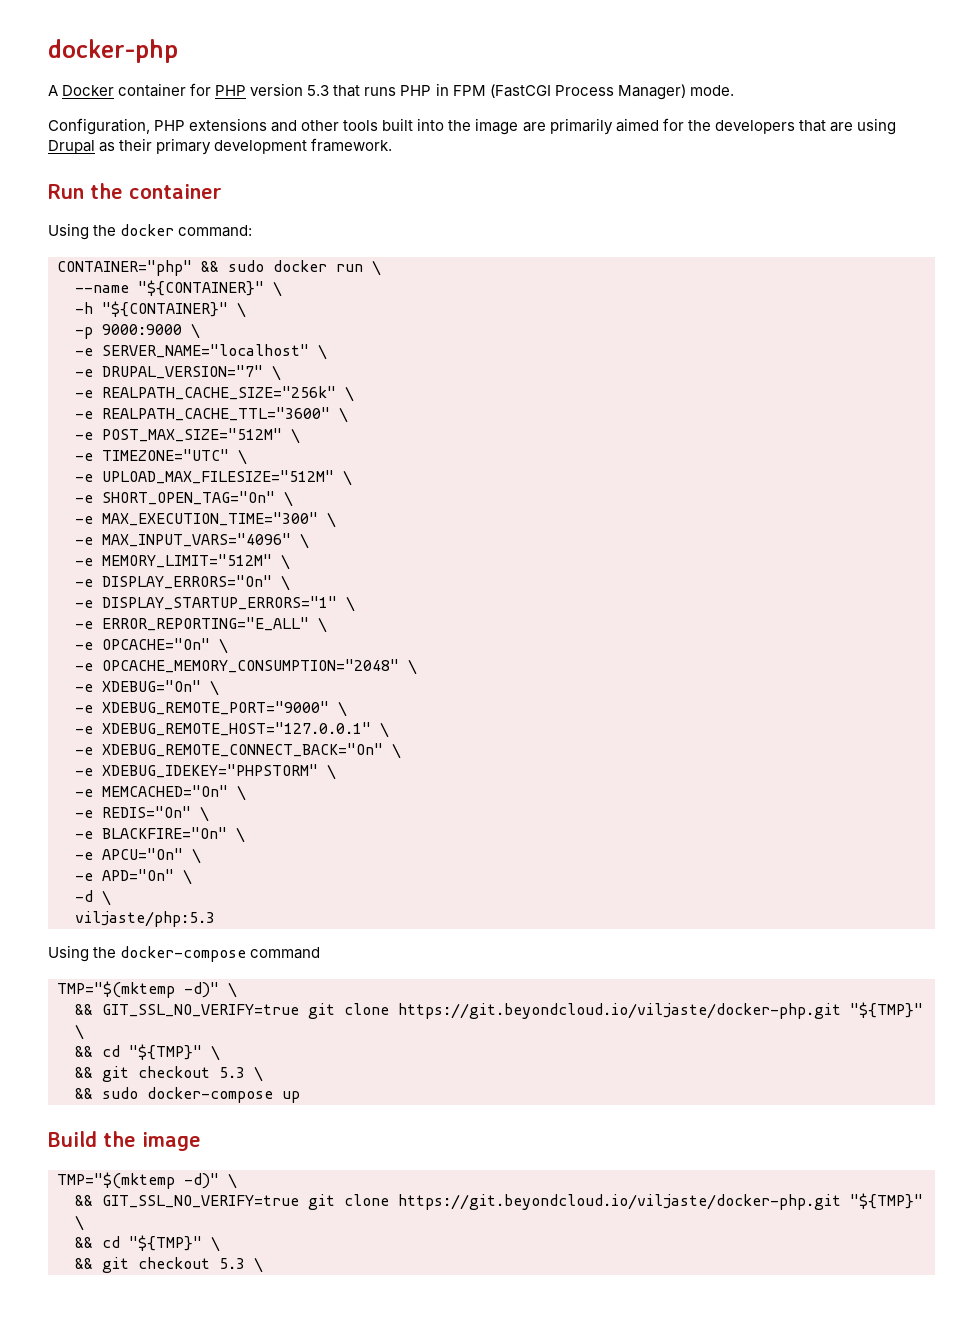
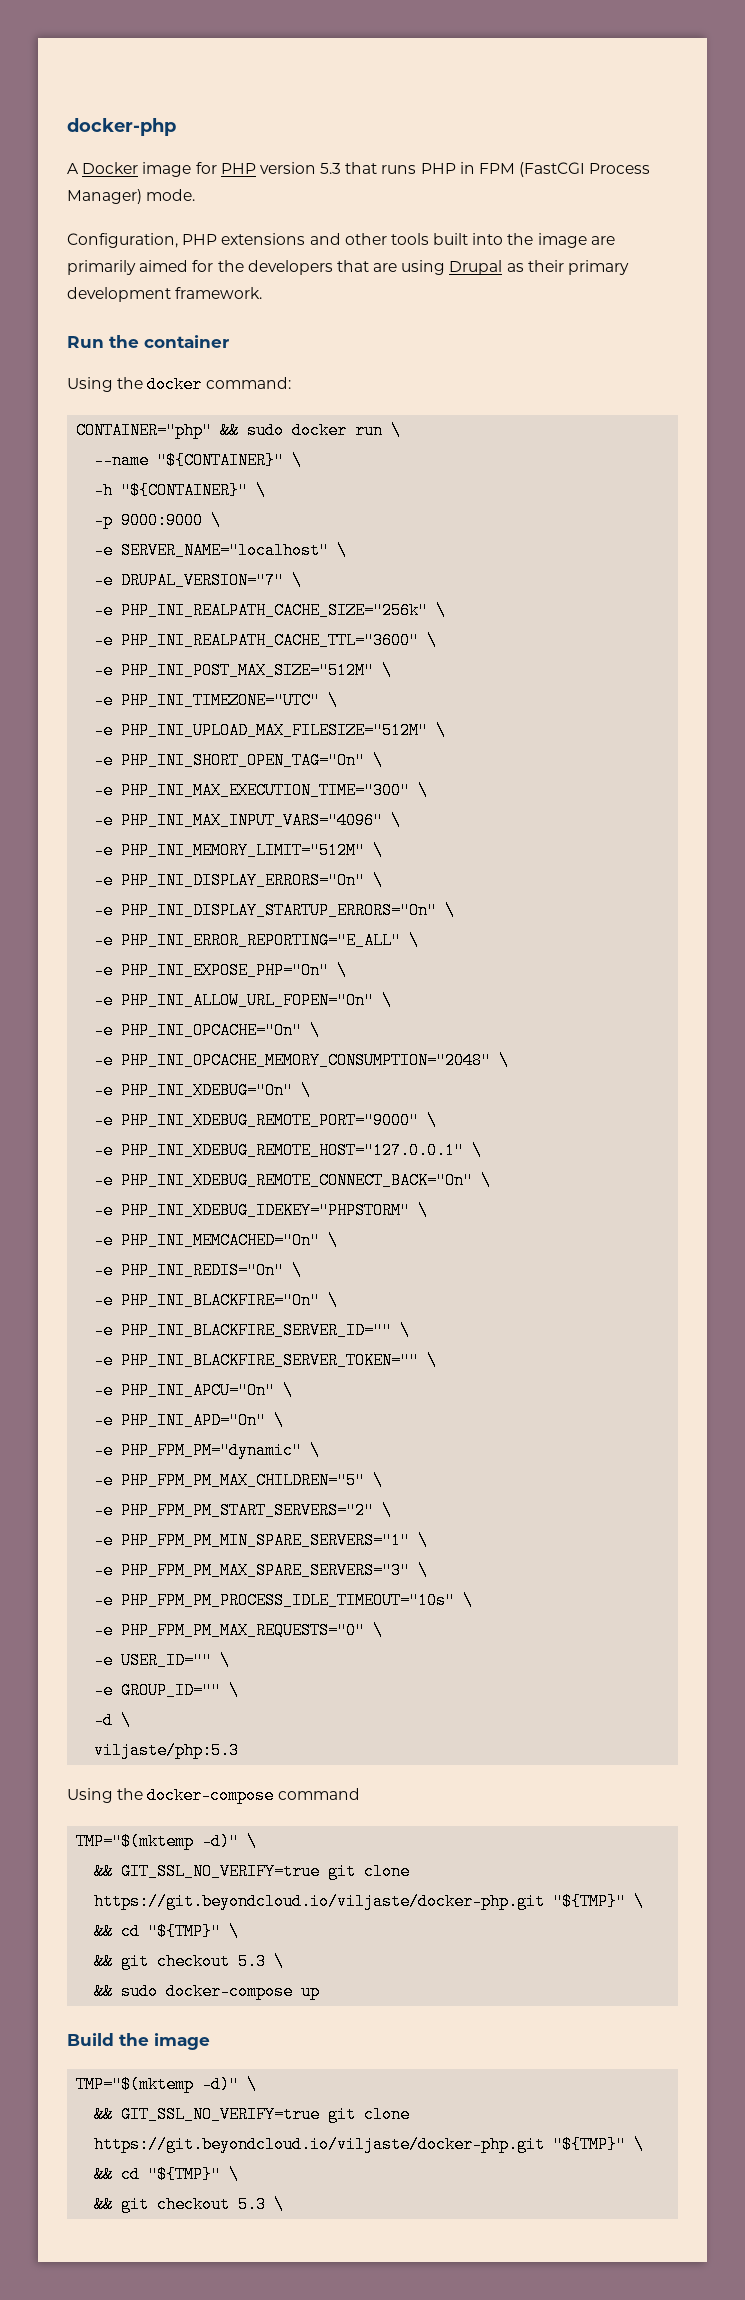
- A Docker container for PHP version 5.3 that runs PHP in FPM (FastCGI Process Manager) mode.
+ A Docker image for PHP version 5.3 that runs PHP in FPM (FastCGI Process Manager) mode.
- -e REALPATH_CACHE_SIZE="256k" \
- -e REALPATH_CACHE_TTL="3600" \
- -e POST_MAX_SIZE="512M" \
- -e TIMEZONE="UTC" \
- -e UPLOAD_MAX_FILESIZE="512M" \
- -e SHORT_OPEN_TAG="On" \
- -e MAX_EXECUTION_TIME="300" \
- -e MAX_INPUT_VARS="4096" \
- -e MEMORY_LIMIT="512M" \
- -e DISPLAY_ERRORS="On" \
- -e DISPLAY_STARTUP_ERRORS="1" \
- -e ERROR_REPORTING="E_ALL" \
- -e OPCACHE="On" \
- -e OPCACHE_MEMORY_CONSUMPTION="2048" \
- -e XDEBUG="On" \
- -e XDEBUG_REMOTE_PORT="9000" \
- -e XDEBUG_REMOTE_HOST="127.0.0.1" \
- -e XDEBUG_REMOTE_CONNECT_BACK="On" \
- -e XDEBUG_IDEKEY="PHPSTORM" \
- -e MEMCACHED="On" \
- -e REDIS="On" \
- -e BLACKFIRE="On" \
- -e APCU="On" \
- -e APD="On" \
+ -e PHP_INI_REALPATH_CACHE_SIZE="256k" \
+ -e PHP_INI_REALPATH_CACHE_TTL="3600" \
+ -e PHP_INI_POST_MAX_SIZE="512M" \
+ -e PHP_INI_TIMEZONE="UTC" \
+ -e PHP_INI_UPLOAD_MAX_FILESIZE="512M" \
+ -e PHP_INI_SHORT_OPEN_TAG="On" \
+ -e PHP_INI_MAX_EXECUTION_TIME="300" \
+ -e PHP_INI_MAX_INPUT_VARS="4096" \
+ -e PHP_INI_MEMORY_LIMIT="512M" \
+ -e PHP_INI_DISPLAY_ERRORS="On" \
+ -e PHP_INI_DISPLAY_STARTUP_ERRORS="On" \
+ -e PHP_INI_ERROR_REPORTING="E_ALL" \
+ -e PHP_INI_EXPOSE_PHP="On" \
+ -e PHP_INI_ALLOW_URL_FOPEN="On" \
+ -e PHP_INI_OPCACHE="On" \
+ -e PHP_INI_OPCACHE_MEMORY_CONSUMPTION="2048" \
+ -e PHP_INI_XDEBUG="On" \
+ -e PHP_INI_XDEBUG_REMOTE_PORT="9000" \
+ -e PHP_INI_XDEBUG_REMOTE_HOST="127.0.0.1" \
+ -e PHP_INI_XDEBUG_REMOTE_CONNECT_BACK="On" \
+ -e PHP_INI_XDEBUG_IDEKEY="PHPSTORM" \
+ -e PHP_INI_MEMCACHED="On" \
+ -e PHP_INI_REDIS="On" \
+ -e PHP_INI_BLACKFIRE="On" \
+ -e PHP_INI_BLACKFIRE_SERVER_ID="" \
+ -e PHP_INI_BLACKFIRE_SERVER_TOKEN="" \
+ -e PHP_INI_APCU="On" \
+ -e PHP_INI_APD="On" \
+ -e PHP_FPM_PM="dynamic" \
+ -e PHP_FPM_PM_MAX_CHILDREN="5" \
+ -e PHP_FPM_PM_START_SERVERS="2" \
+ -e PHP_FPM_PM_MIN_SPARE_SERVERS="1" \
+ -e PHP_FPM_PM_MAX_SPARE_SERVERS="3" \
+ -e PHP_FPM_PM_PROCESS_IDLE_TIMEOUT="10s" \
+ -e PHP_FPM_PM_MAX_REQUESTS="0" \
+ -e USER_ID="" \
+ -e GROUP_ID="" \

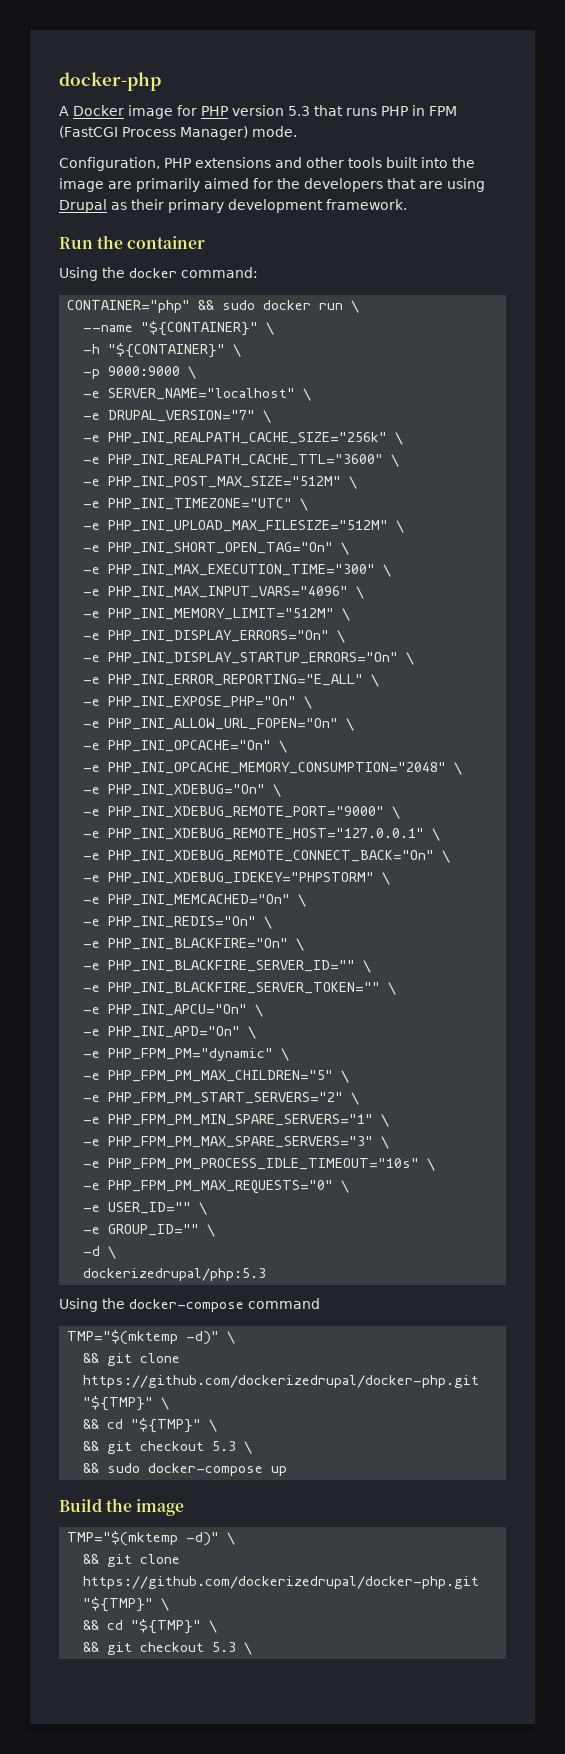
- viljaste/php:5.3
+ dockerizedrupal/php:5.3
  Using the docker-compose command
  TMP="$(mktemp -d)" \
- && GIT_SSL_NO_VERIFY=true git clone https://git.beyondcloud.io/viljaste/docker-php.git "${TMP}" \
+ && git clone https://github.com/dockerizedrupal/docker-php.git "${TMP}" \
  Build the image
  TMP="$(mktemp -d)" \
- && GIT_SSL_NO_VERIFY=true git clone https://git.beyondcloud.io/viljaste/docker-php.git "${TMP}" \
+ && git clone https://github.com/dockerizedrupal/docker-php.git "${TMP}" \

